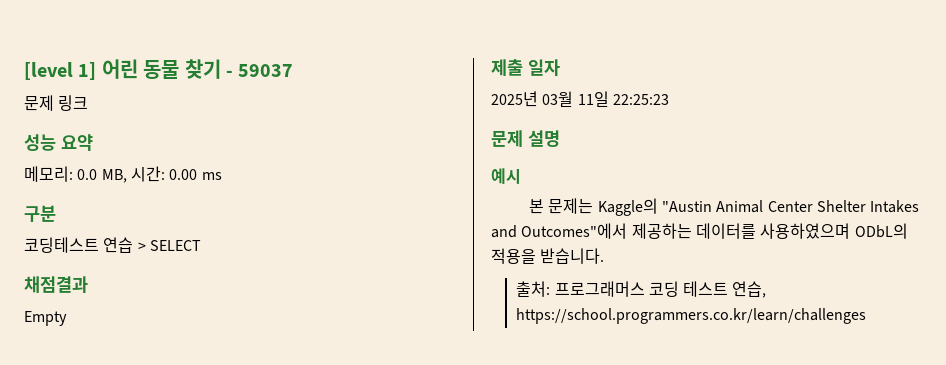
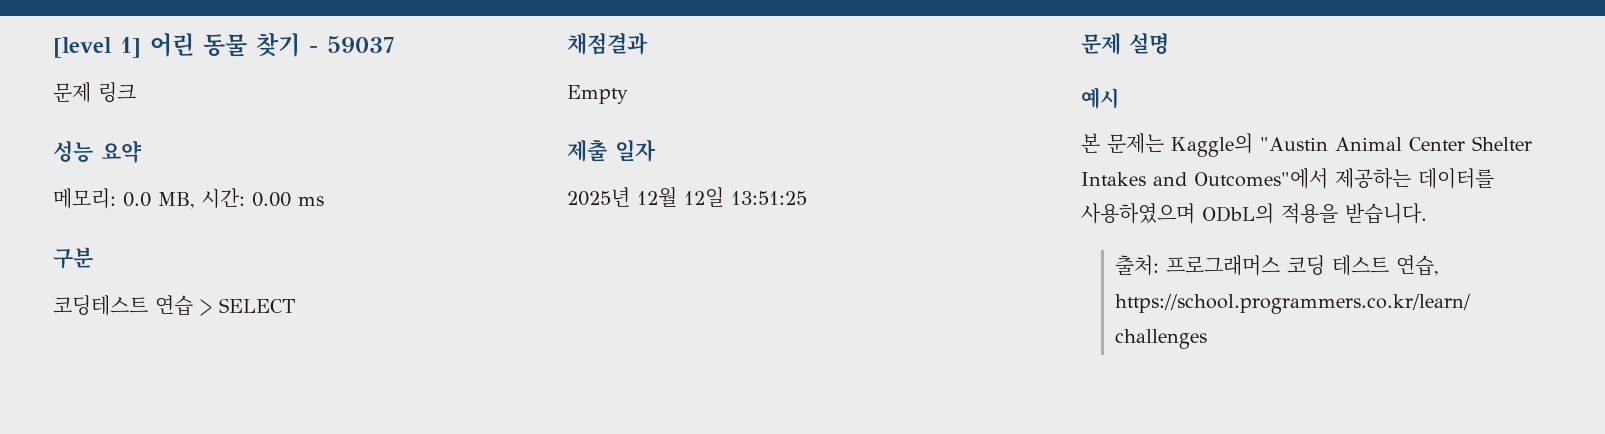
- 2025년 03월 11일 22:25:23
+ 2025년 12월 12일 13:51:25

